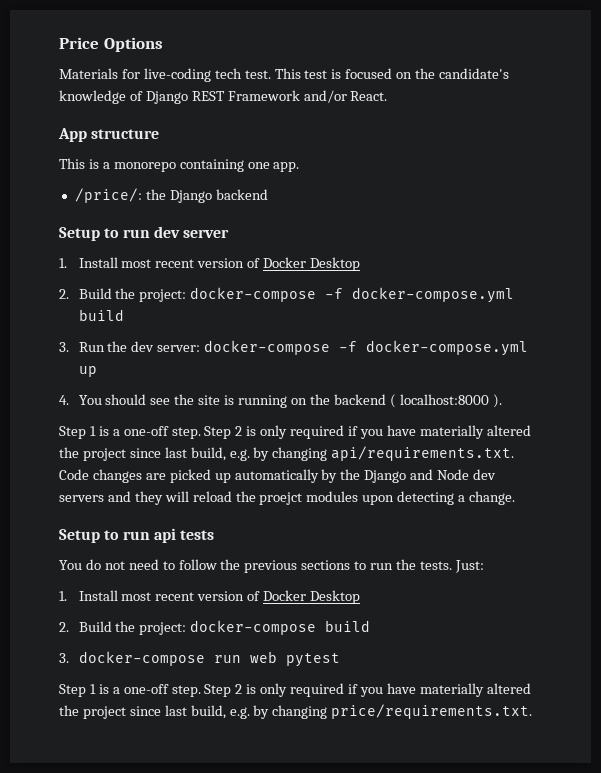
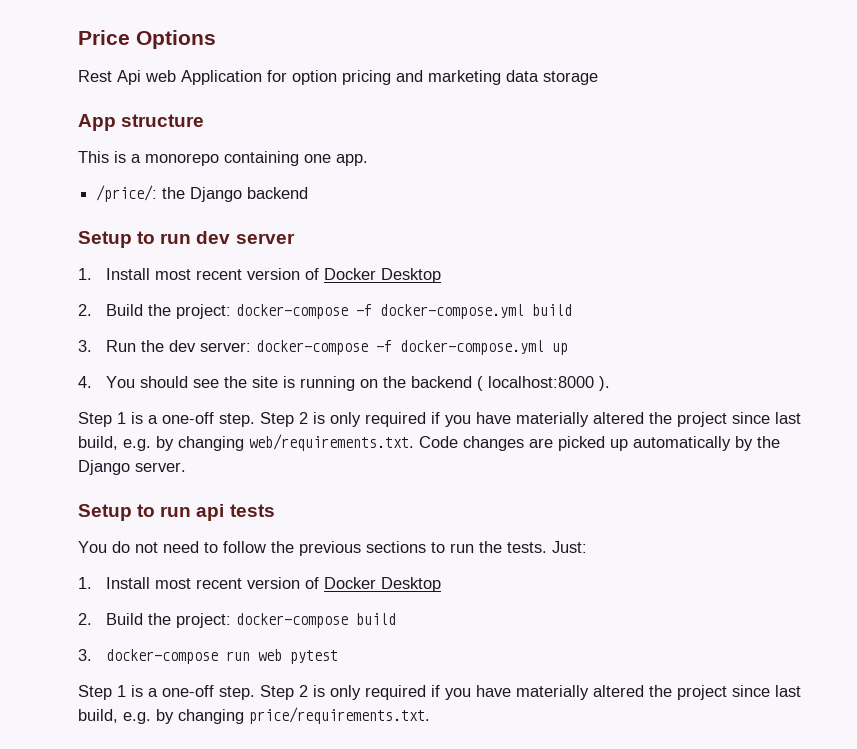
- Materials for live-coding tech test. This test is focused on the candidate's knowledge of Django REST Framework and/or React.
+ Rest Api web Application for option pricing and marketing data storage
- Step 2 is only required if you have materially altered the project since last build, e.g. by changing api/requirements.txt. Code changes are picked up automatically by the Django and Node dev servers and they will reload the proejct modules upon detecting a change.
+ Step 2 is only required if you have materially altered the project since last build, e.g. by changing web/requirements.txt. Code changes are picked up automatically by the Django server.

